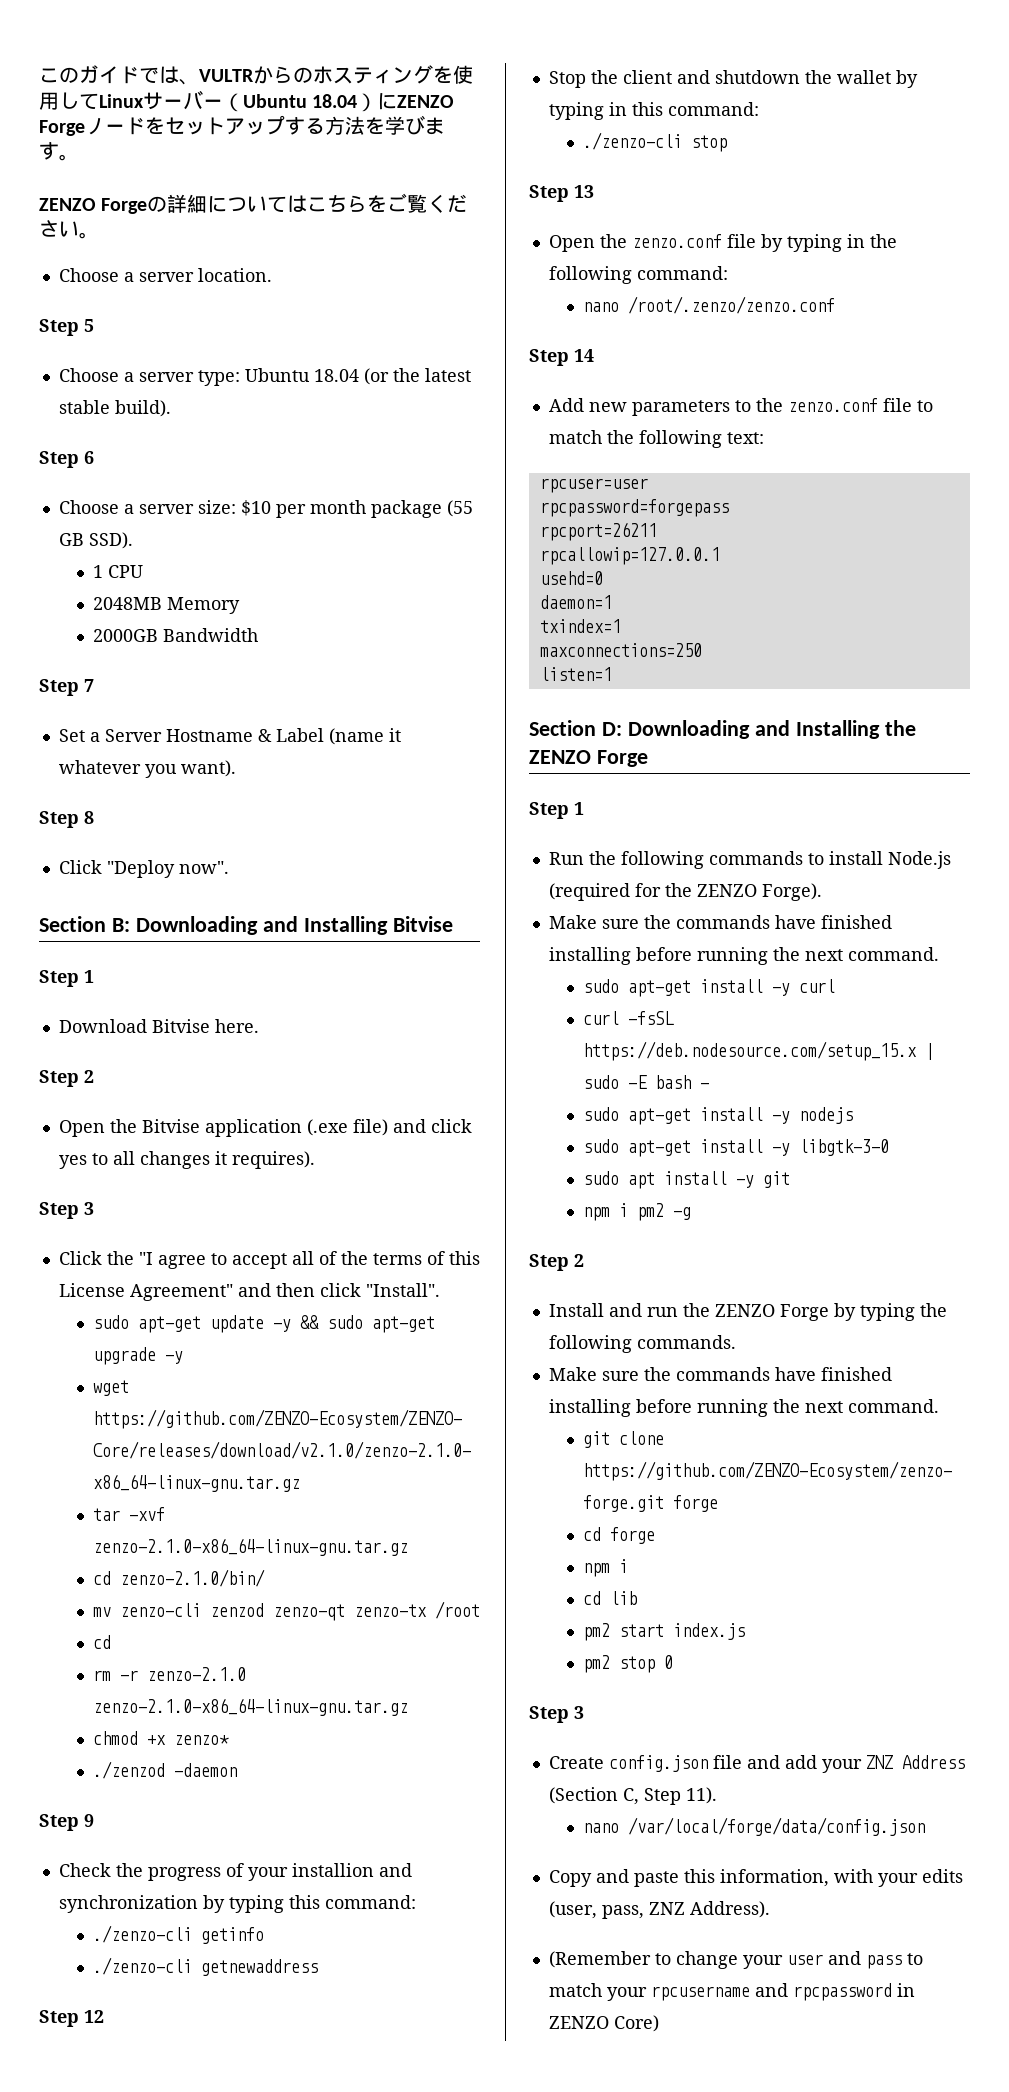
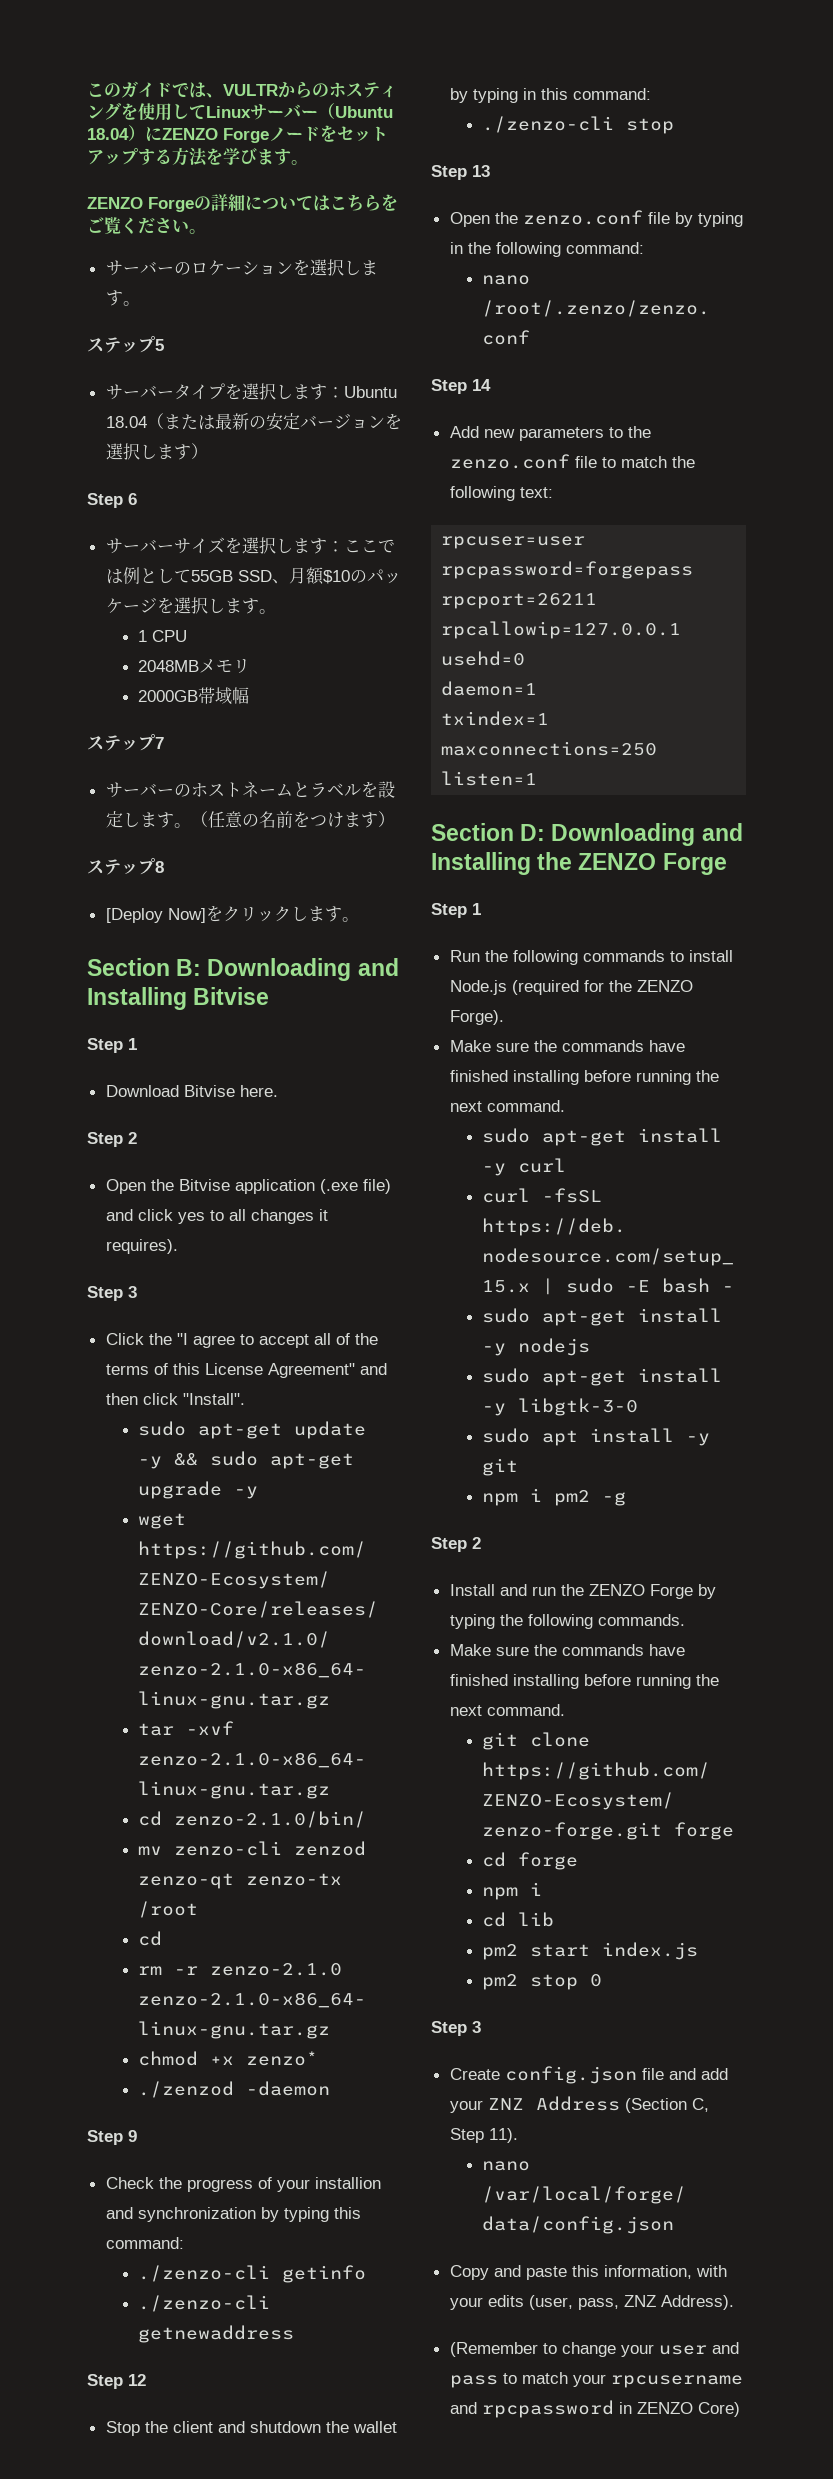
- Choose a server location.
- Step 5
- Choose a server type: Ubuntu 18.04 (or the latest stable build).
+ サーバーのロケーションを選択します。
+ ステップ5
+ サーバータイプを選択します：Ubuntu 18.04（または最新の安定バージョンを選択します）
  Step 6
- Choose a server size: $10 per month package (55 GB SSD).
+ サーバーサイズを選択します：ここでは例として55GB SSD、月額$10のパッケージを選択します。
- 2048MB Memory
+ 2048MBメモリ
- 2000GB Bandwidth
- Step 7
- Set a Server Hostname & Label (name it whatever you want).
- Step 8
- Click "Deploy now".
+ 2000GB帯域幅
+ ステップ7
+ サーバーのホストネームとラベルを設定します。（任意の名前をつけます）
+ ステップ8
+ [Deploy Now]をクリックします。

